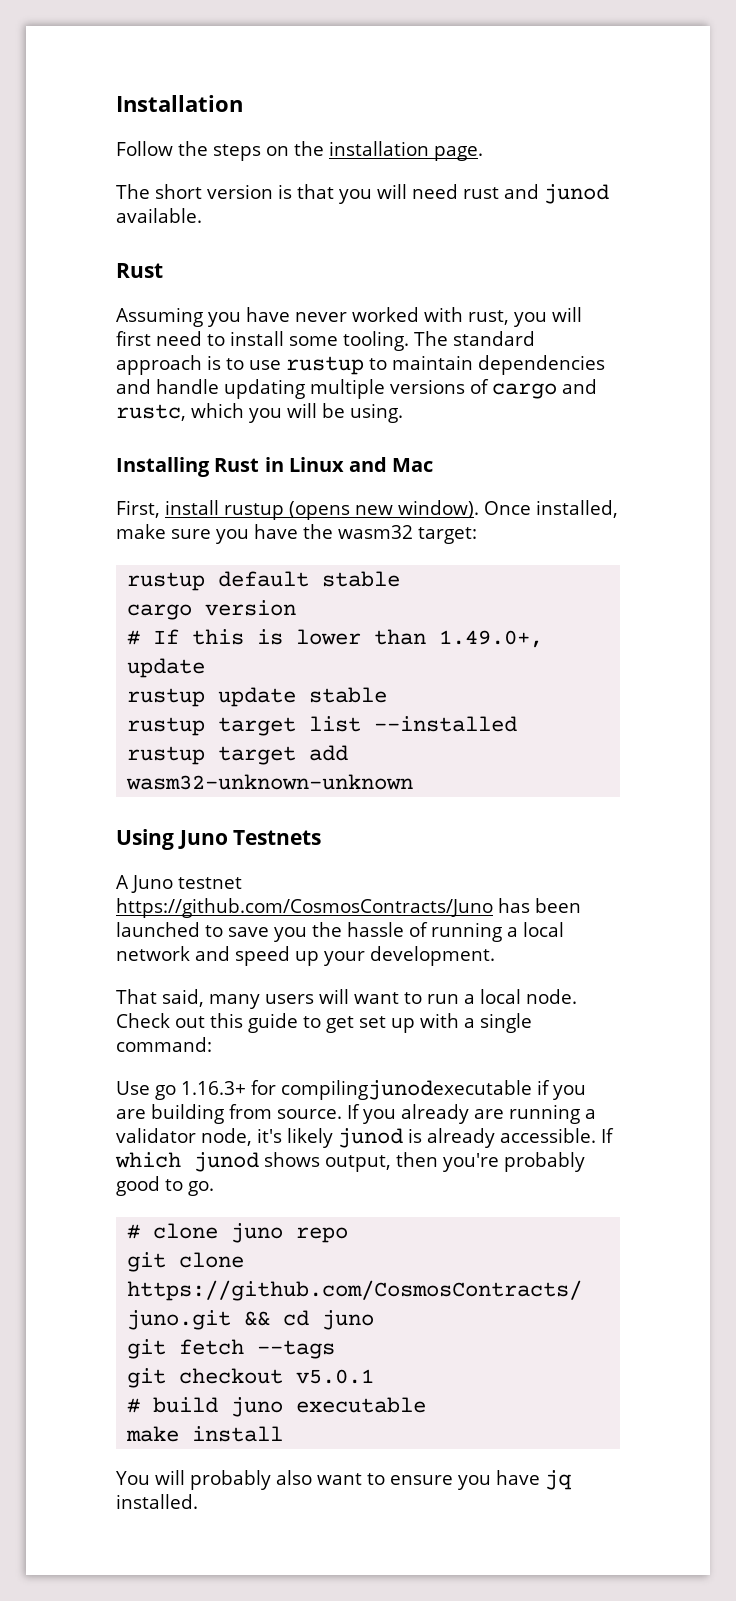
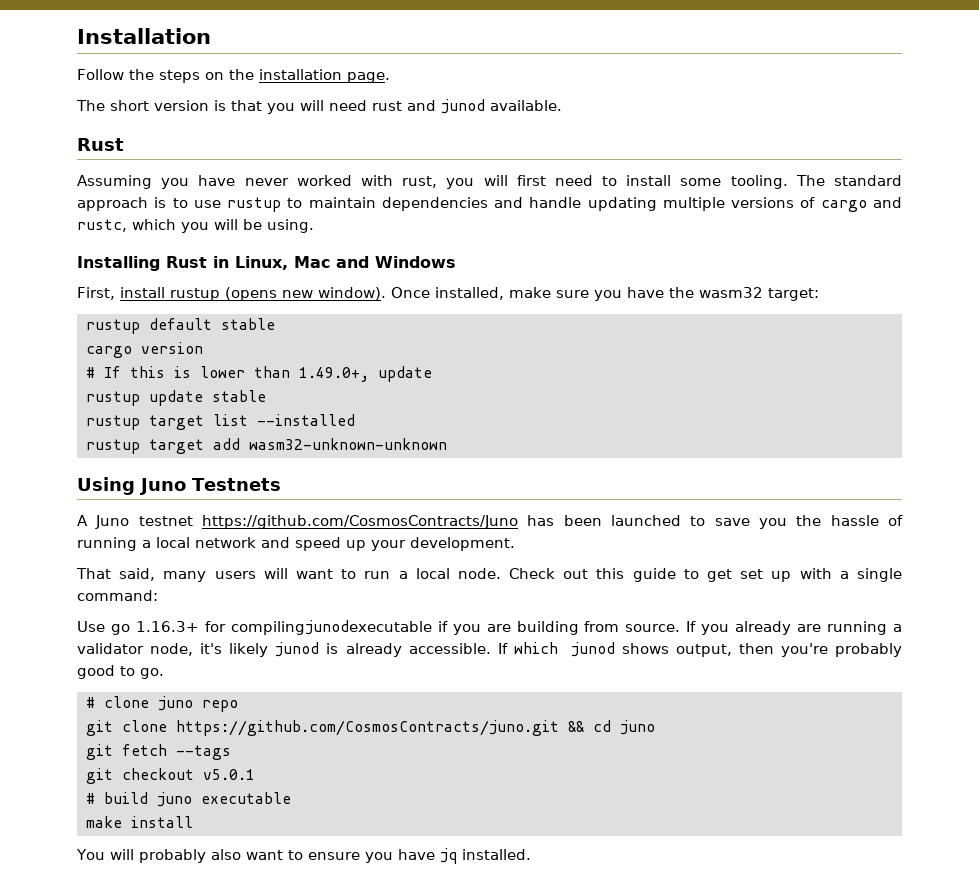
- Installing Rust in Linux and Mac
+ Installing Rust in Linux, Mac and Windows

